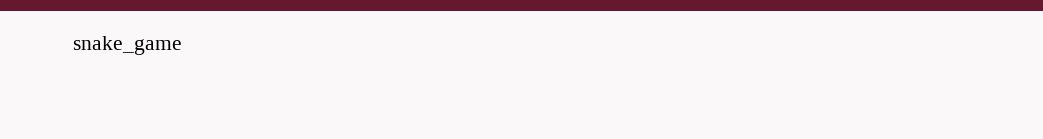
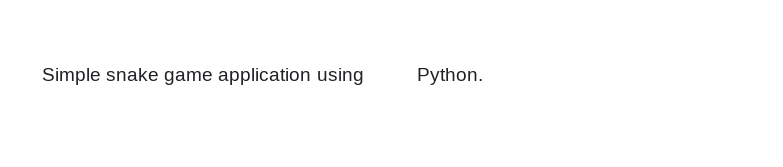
- snake_game
+ Simple snake game application using Python.

